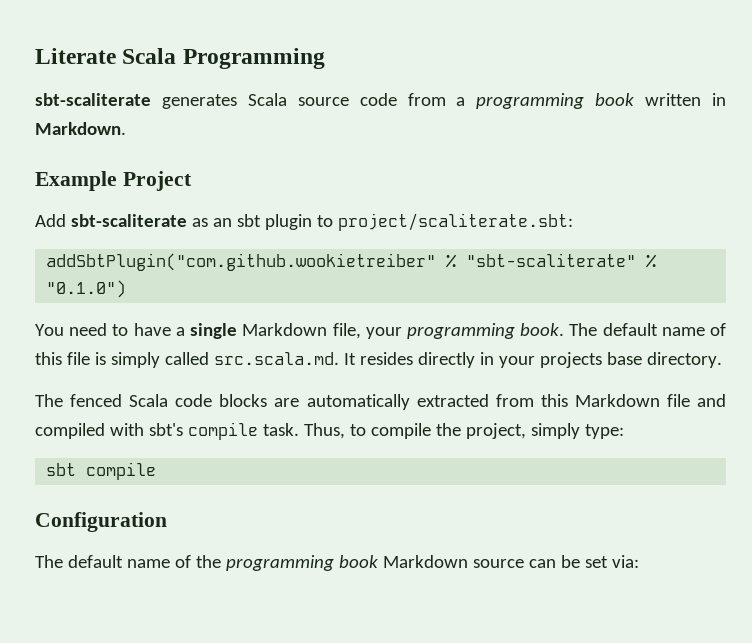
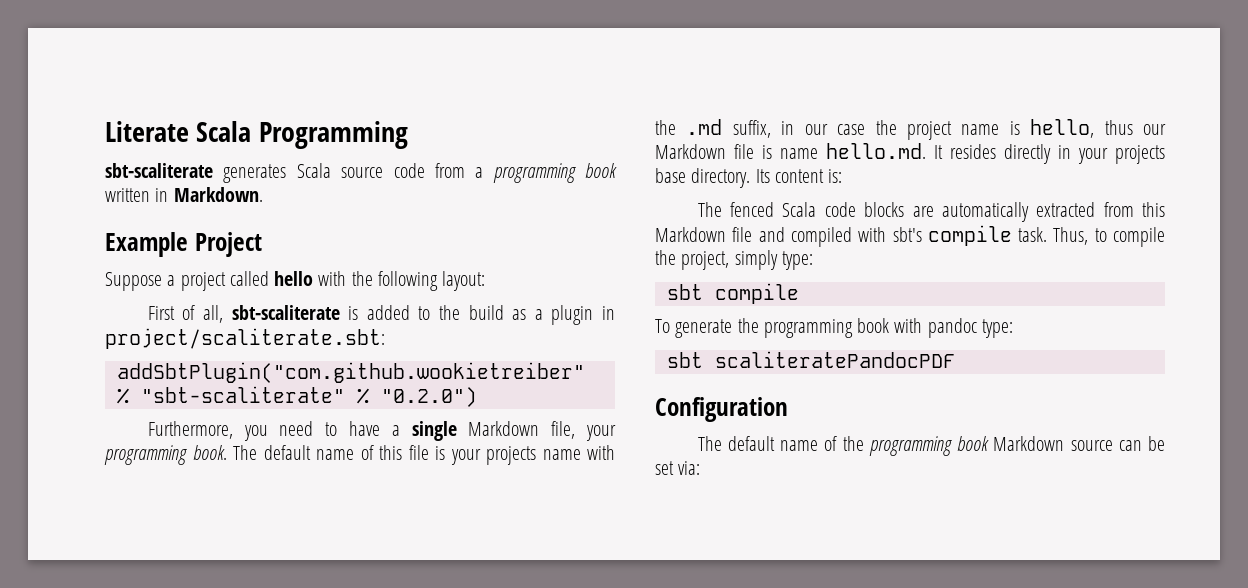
- Add sbt-scaliterate as an sbt plugin to project/scaliterate.sbt:
+ Suppose a project called hello with the following layout:
+ First of all, sbt-scaliterate is added to the build as a plugin in project/scaliterate.sbt:
- addSbtPlugin("com.github.wookietreiber" % "sbt-scaliterate" % "0.1.0")
- You need to have a single Markdown file, your programming book.
+ addSbtPlugin("com.github.wookietreiber" % "sbt-scaliterate" % "0.2.0")
+ Furthermore, you need to have a single Markdown file, your programming book.
- The default name of this file is simply called src.scala.md. It resides directly in your projects base directory.
+ The default name of this file is your projects name with the .md suffix, in our case the project name is hello, thus our Markdown file is name hello.md. It resides directly in your projects base directory. Its content is:
+ To generate the programming book with pandoc type:
+ sbt scaliteratePandocPDF

